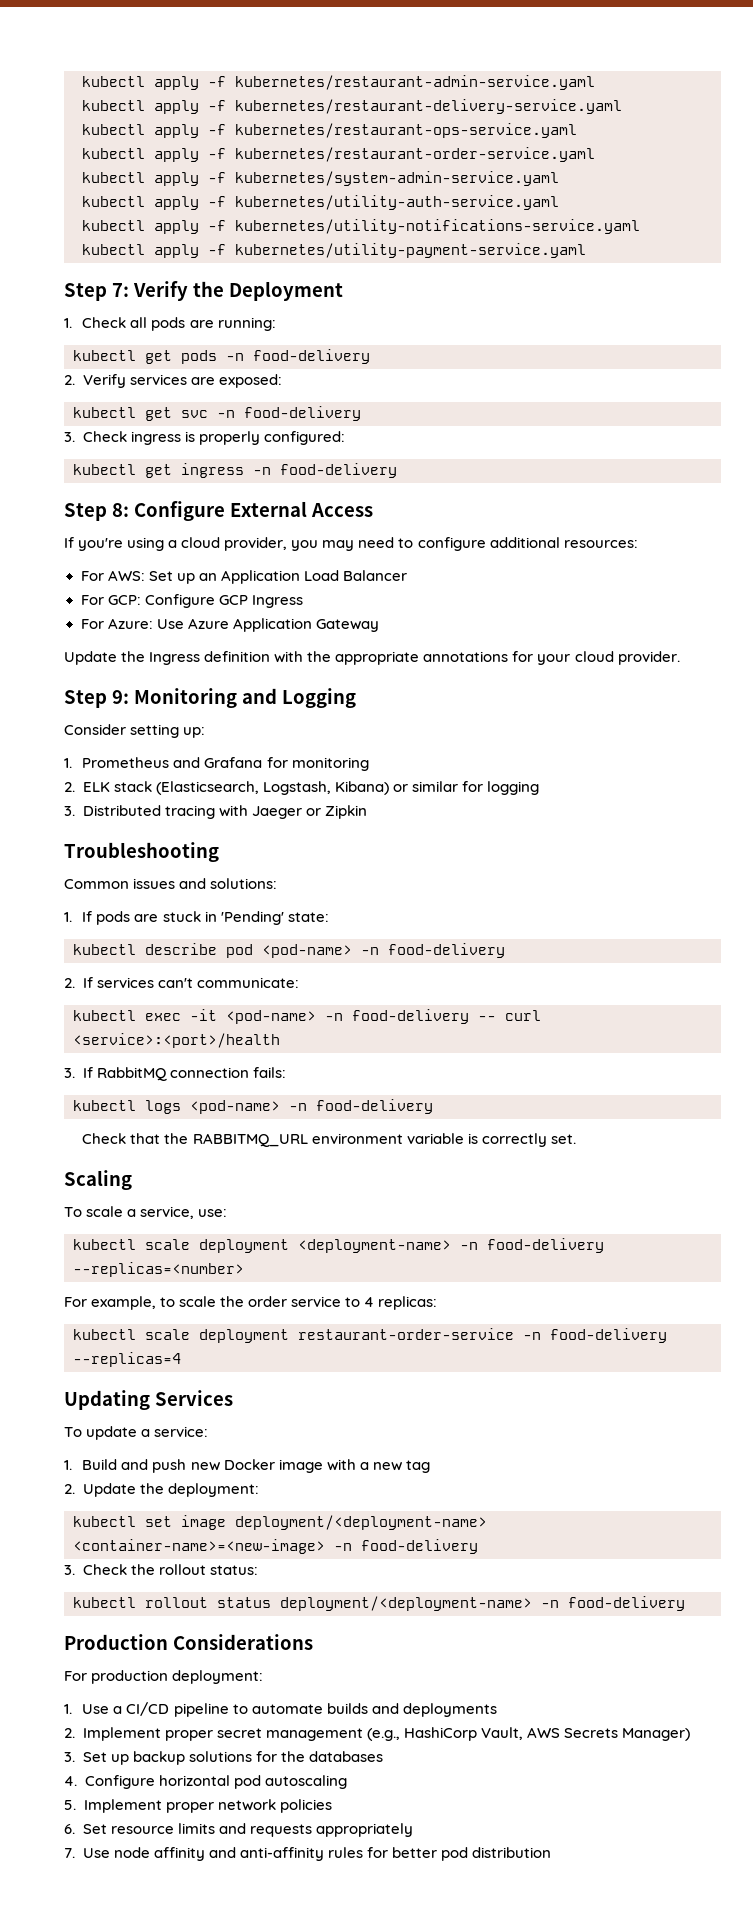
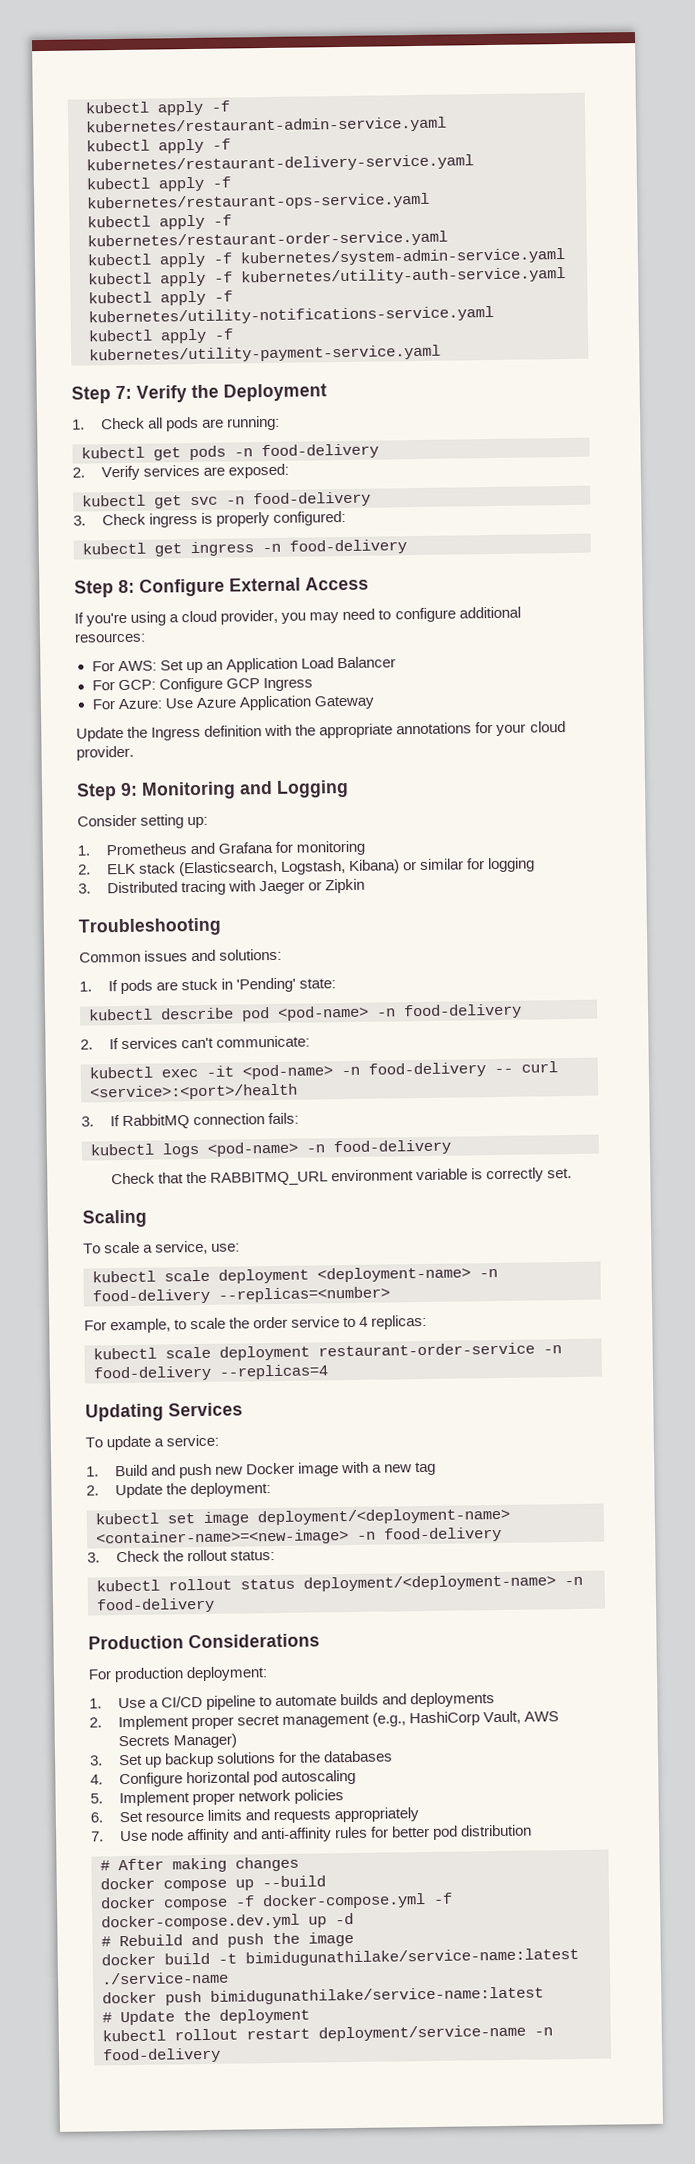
+ # After making changes
+ docker compose up --build
+ docker compose -f docker-compose.yml -f docker-compose.dev.yml up -d
+ # Rebuild and push the image
+ docker build -t bimidugunathilake/service-name:latest ./service-name
+ docker push bimidugunathilake/service-name:latest
+ # Update the deployment
+ kubectl rollout restart deployment/service-name -n food-delivery

